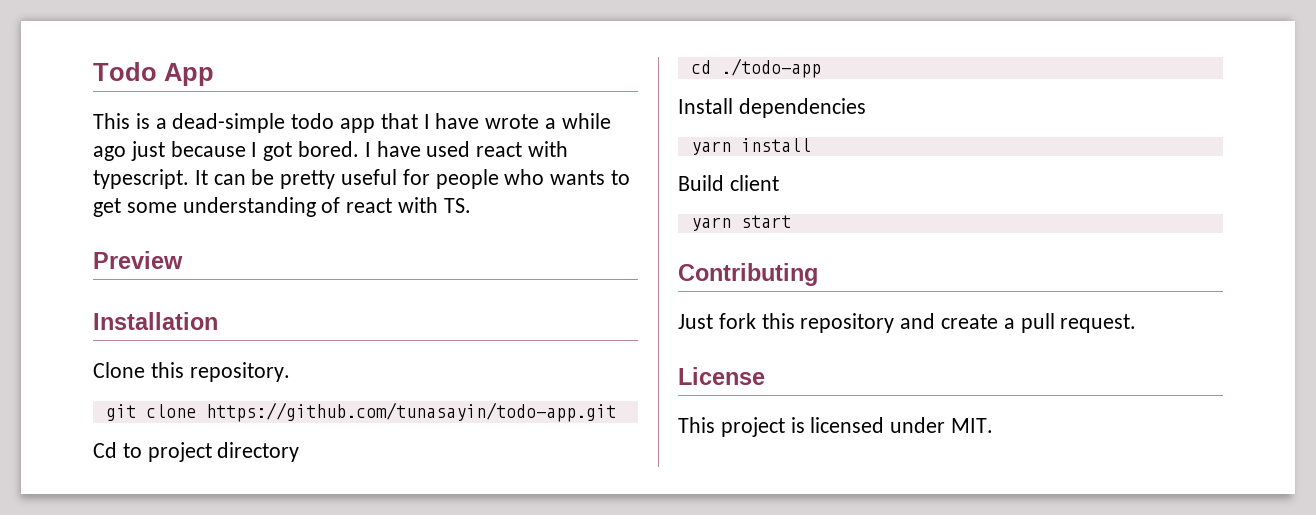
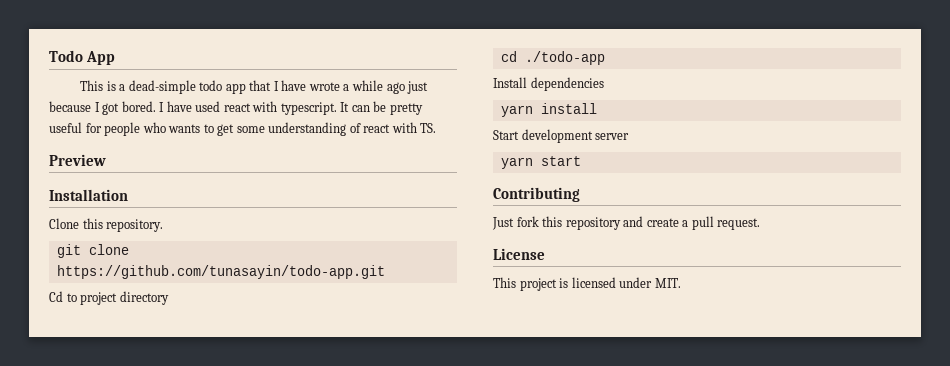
- Build client
+ Start development server

